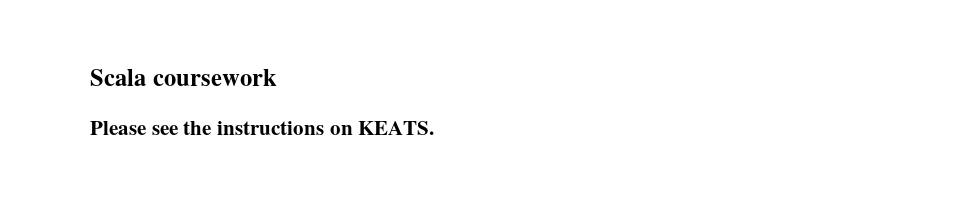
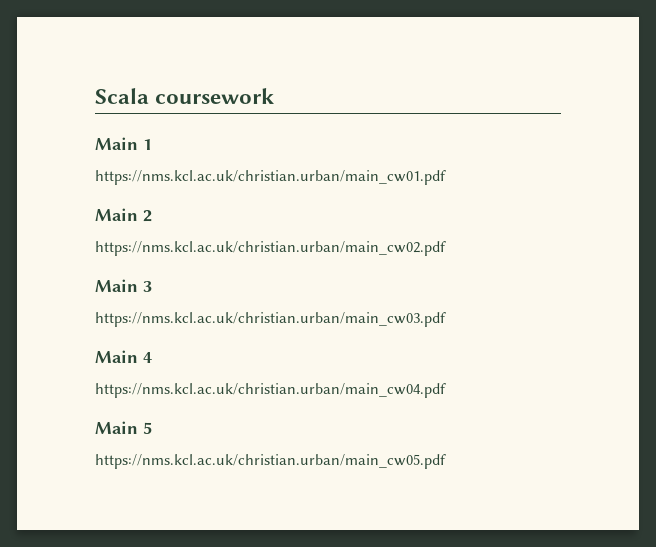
- Please see the instructions on KEATS.
+ Main 1
+ https://nms.kcl.ac.uk/christian.urban/main_cw01.pdf
+ Main 2
+ https://nms.kcl.ac.uk/christian.urban/main_cw02.pdf
+ Main 3
+ https://nms.kcl.ac.uk/christian.urban/main_cw03.pdf
+ Main 4
+ https://nms.kcl.ac.uk/christian.urban/main_cw04.pdf
+ Main 5
+ https://nms.kcl.ac.uk/christian.urban/main_cw05.pdf

